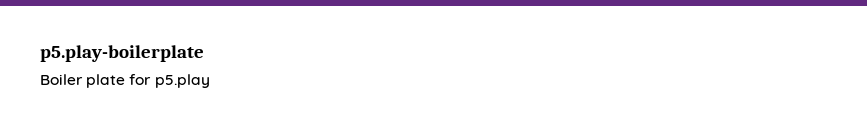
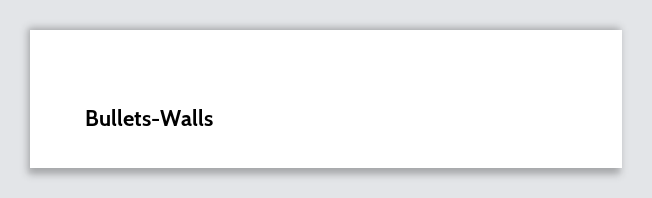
- p5.play-boilerplate
- Boiler plate for p5.play
+ Bullets-Walls

